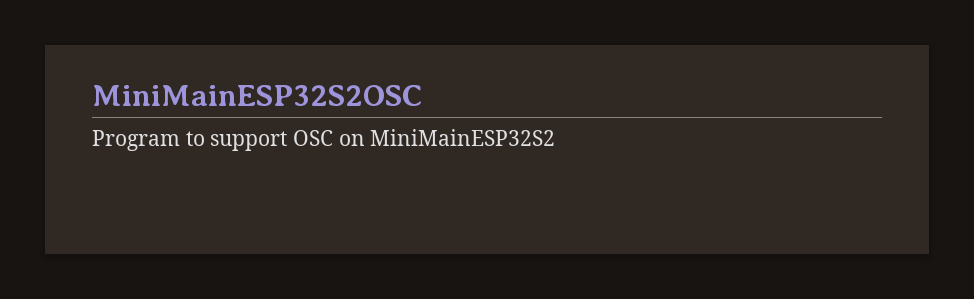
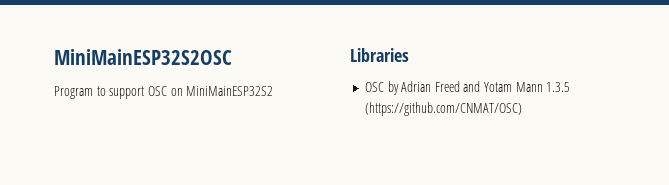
+ Libraries
+ OSC by Adrian Freed and Yotam Mann 1.3.5 (https://github.com/CNMAT/OSC)

